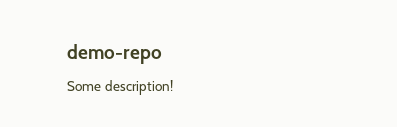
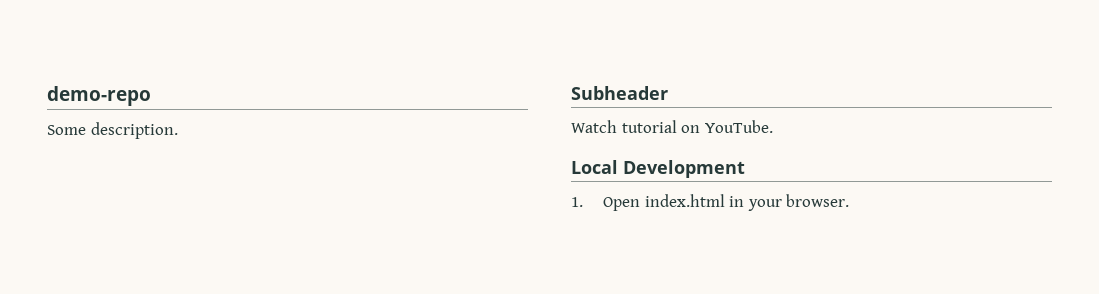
- Some description!
+ Some description.
+ Subheader
+ Watch tutorial on YouTube.
+ Local Development
+ 1. Open index.html in your browser.

